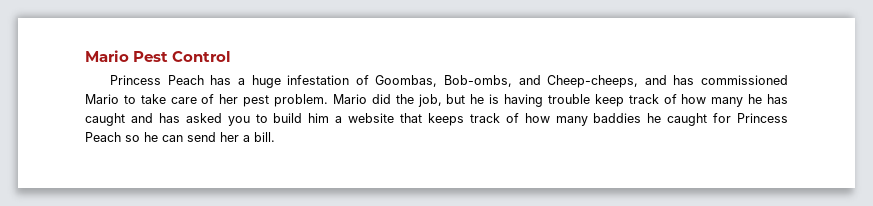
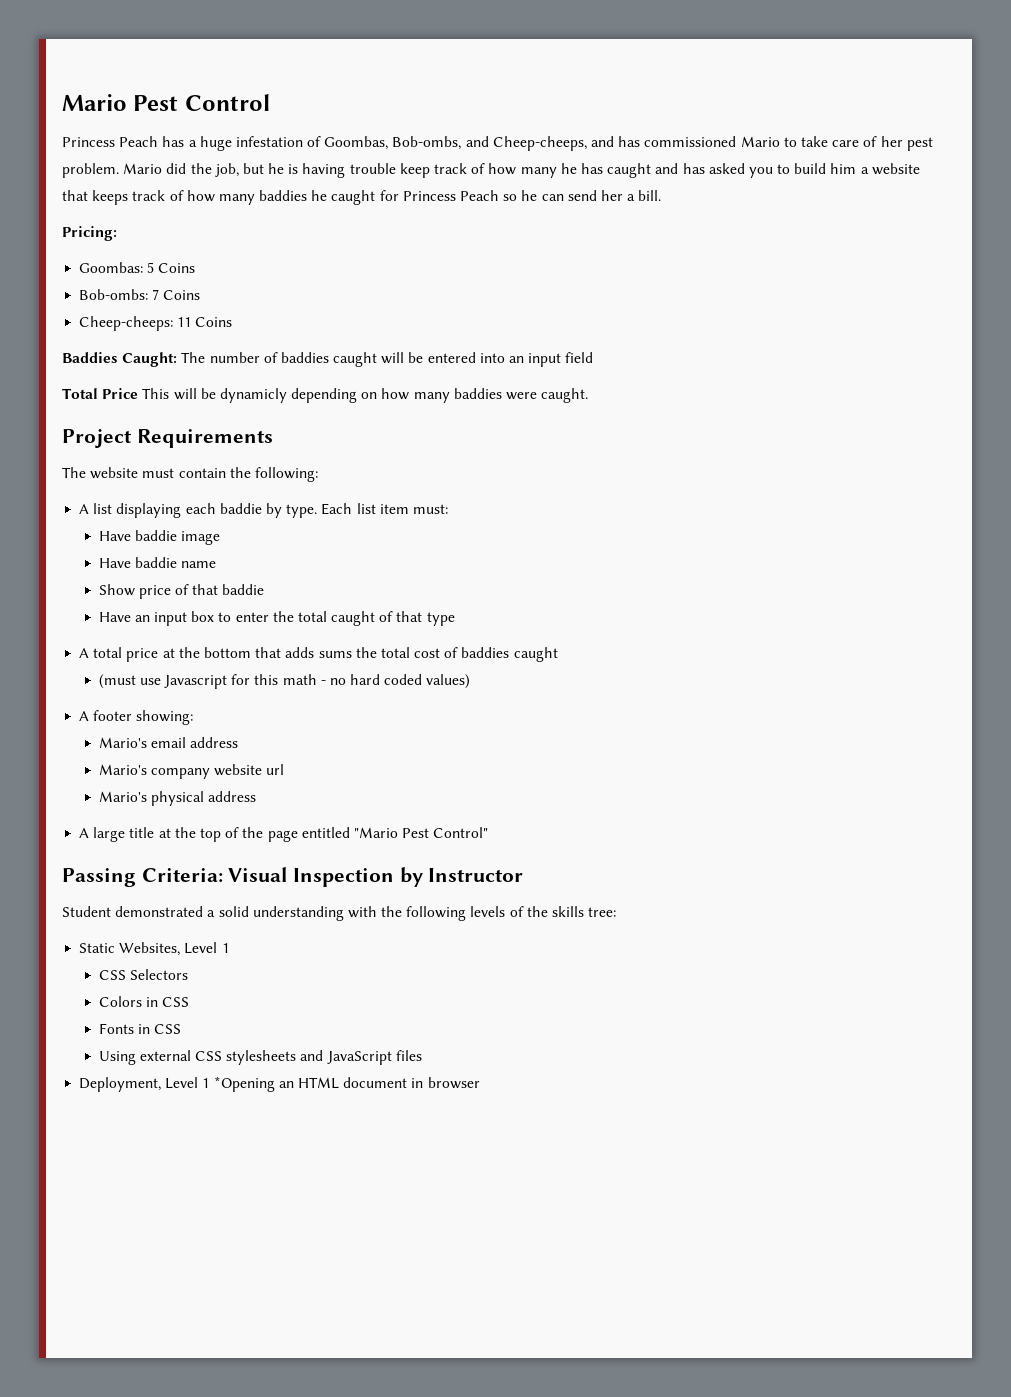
+ Pricing:
+ Goombas: 5 Coins
+ Bob-ombs: 7 Coins
+ Cheep-cheeps: 11 Coins
+ Baddies Caught: The number of baddies caught will be entered into an input field
+ Total Price This will be dynamicly depending on how many baddies were caught.
+ Project Requirements
+ The website must contain the following:
+ A list displaying each baddie by type. Each list item must:
+ Have baddie image
+ Have baddie name
+ Show price of that baddie
+ Have an input box to enter the total caught of that type
+ A total price at the bottom that adds sums the total cost of baddies caught
+ (must use Javascript for this math - no hard coded values)
+ A footer showing:
+ Mario's email address
+ Mario's company website url
+ Mario's physical address
+ A large title at the top of the page entitled "Mario Pest Control"
+ Passing Criteria: Visual Inspection by Instructor
+ Student demonstrated a solid understanding with the following levels of the skills tree:
+ Static Websites, Level 1
+ CSS Selectors
+ Colors in CSS
+ Fonts in CSS
+ Using external CSS stylesheets and JavaScript files
+ Deployment, Level 1 *Opening an HTML document in browser

